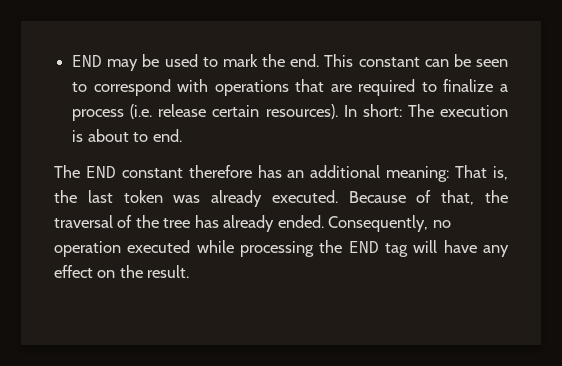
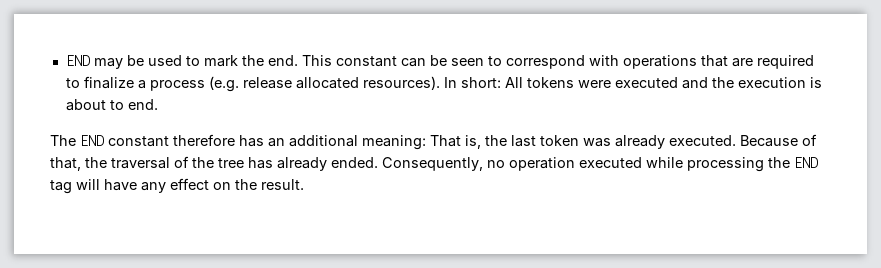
- This constant can be seen to correspond with operations that are required to finalize a process (i.e. release certain resources). In short: The execution is about to end.
+ This constant can be seen to correspond with operations that are required to finalize a process (e.g. release allocated resources). In short: All tokens were executed and the execution is about to end.

